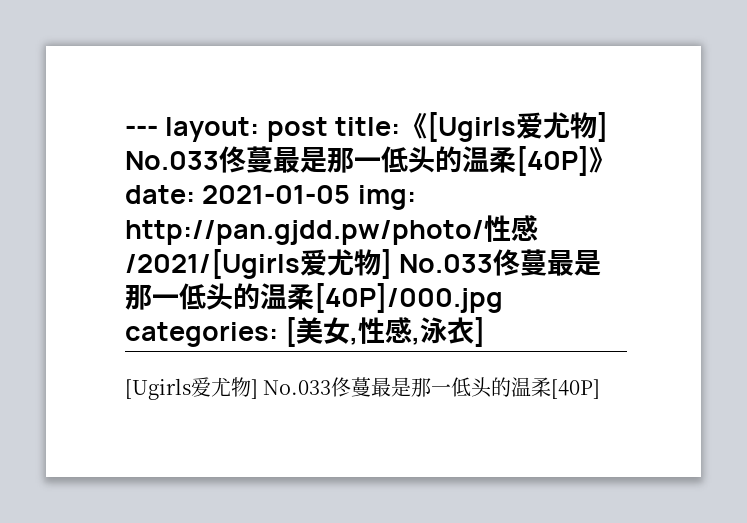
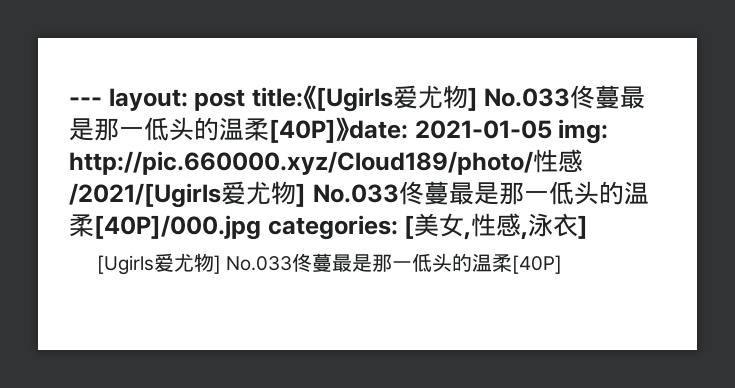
- --- layout: post title:《[Ugirls爱尤物] No.033佟蔓最是那一低头的温柔[40P]》date: 2021-01-05 img: http://pan.gjdd.pw/photo/性感/2021/[Ugirls爱尤物] No.033佟蔓最是那一低头的温柔[40P]/000.jpg categories: [美女,性感,泳衣]
+ --- layout: post title:《[Ugirls爱尤物] No.033佟蔓最是那一低头的温柔[40P]》date: 2021-01-05 img: http://pic.660000.xyz/Cloud189/photo/性感/2021/[Ugirls爱尤物] No.033佟蔓最是那一低头的温柔[40P]/000.jpg categories: [美女,性感,泳衣]

